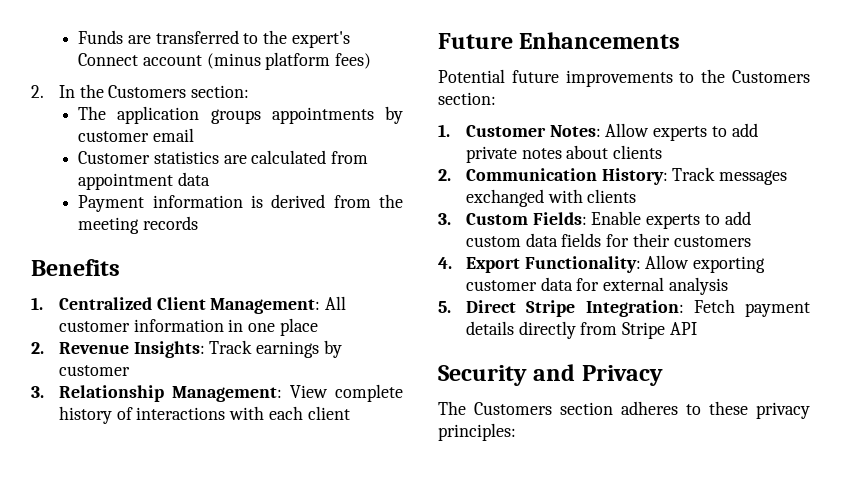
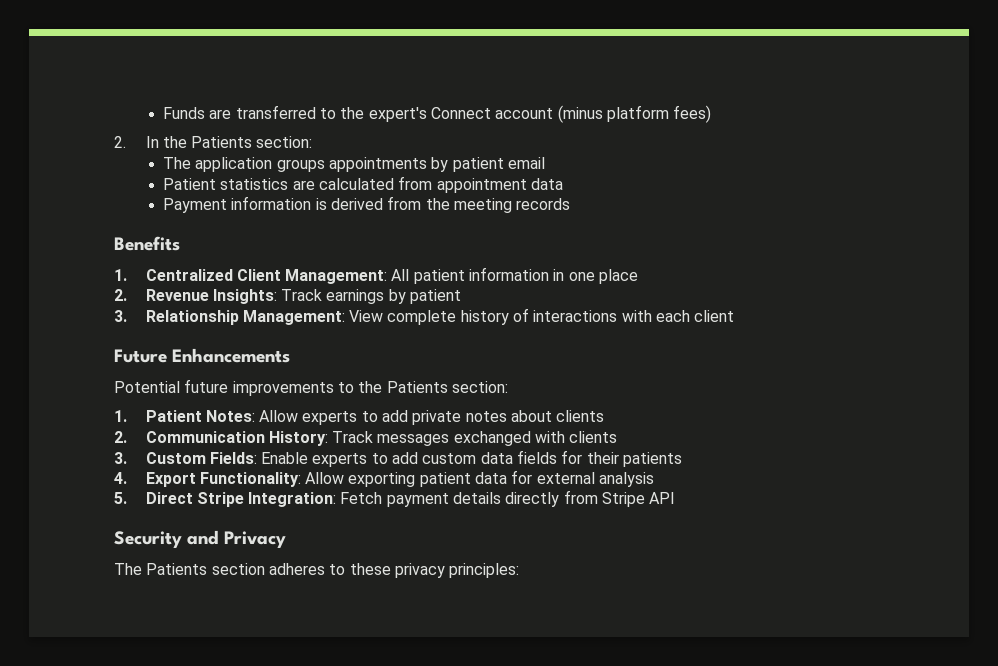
- 2. In the Customers section:
+ 2. In the Patients section:
- The application groups appointments by customer email
+ The application groups appointments by patient email
- Customer statistics are calculated from appointment data
+ Patient statistics are calculated from appointment data
- 1. Centralized Client Management: All customer information in one place
+ 1. Centralized Client Management: All patient information in one place
- 2. Revenue Insights: Track earnings by customer
+ 2. Revenue Insights: Track earnings by patient
- Potential future improvements to the Customers section:
+ Potential future improvements to the Patients section:
- 1. Customer Notes: Allow experts to add private notes about clients
+ 1. Patient Notes: Allow experts to add private notes about clients
- 3. Custom Fields: Enable experts to add custom data fields for their customers
+ 3. Custom Fields: Enable experts to add custom data fields for their patients
- 4. Export Functionality: Allow exporting customer data for external analysis
+ 4. Export Functionality: Allow exporting patient data for external analysis
- The Customers section adheres to these privacy principles:
+ The Patients section adheres to these privacy principles:

